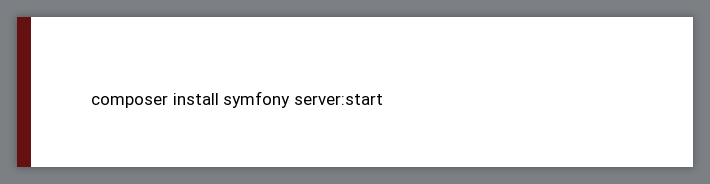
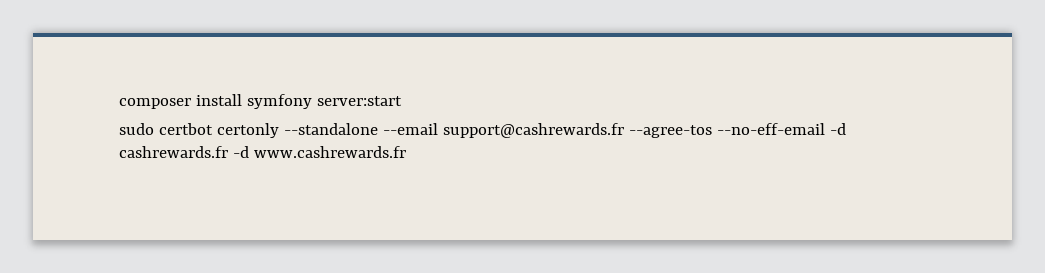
+ sudo certbot certonly --standalone --email support@cashrewards.fr --agree-tos --no-eff-email -d cashrewards.fr -d www.cashrewards.fr

